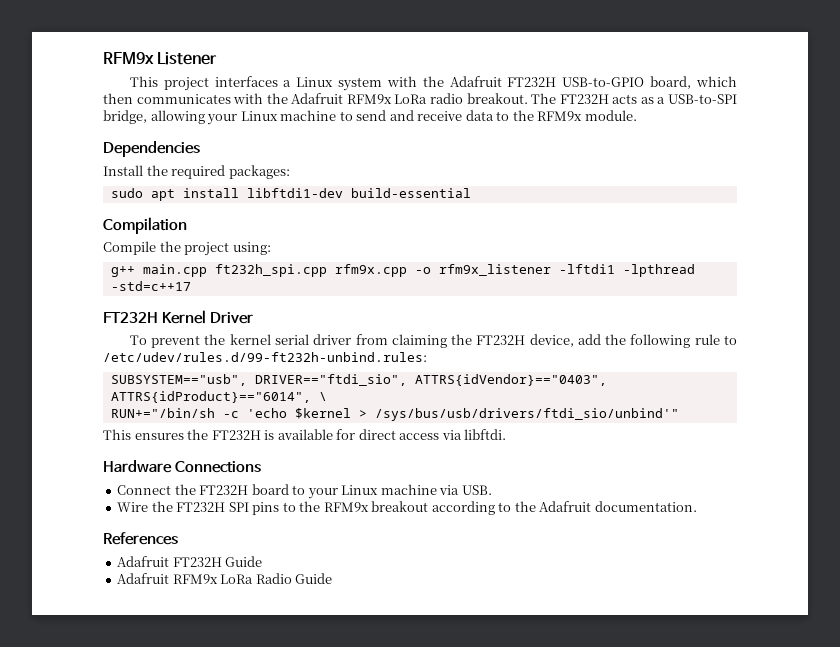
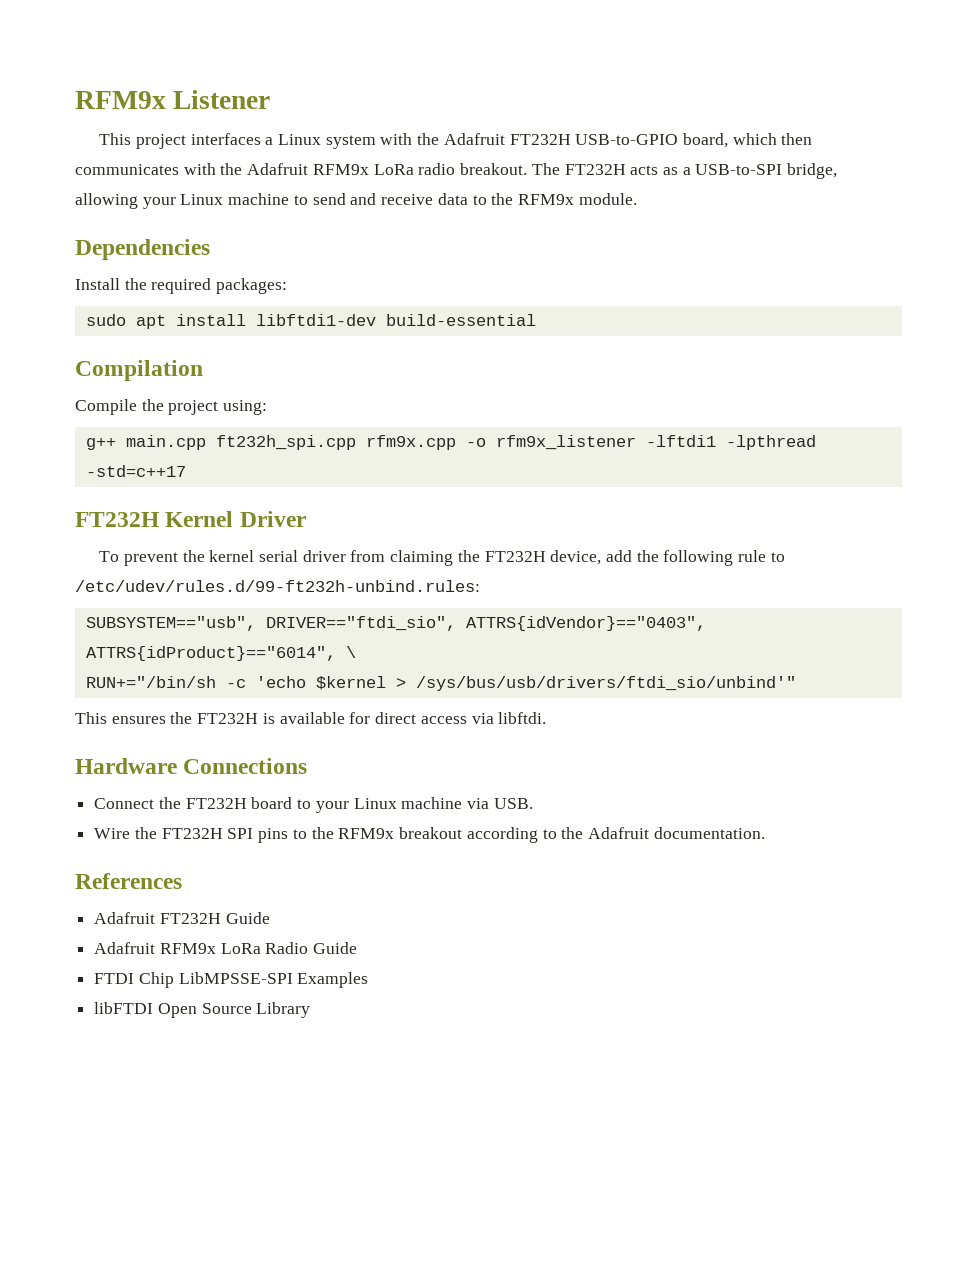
+ FTDI Chip LibMPSSE-SPI Examples
+ libFTDI Open Source Library

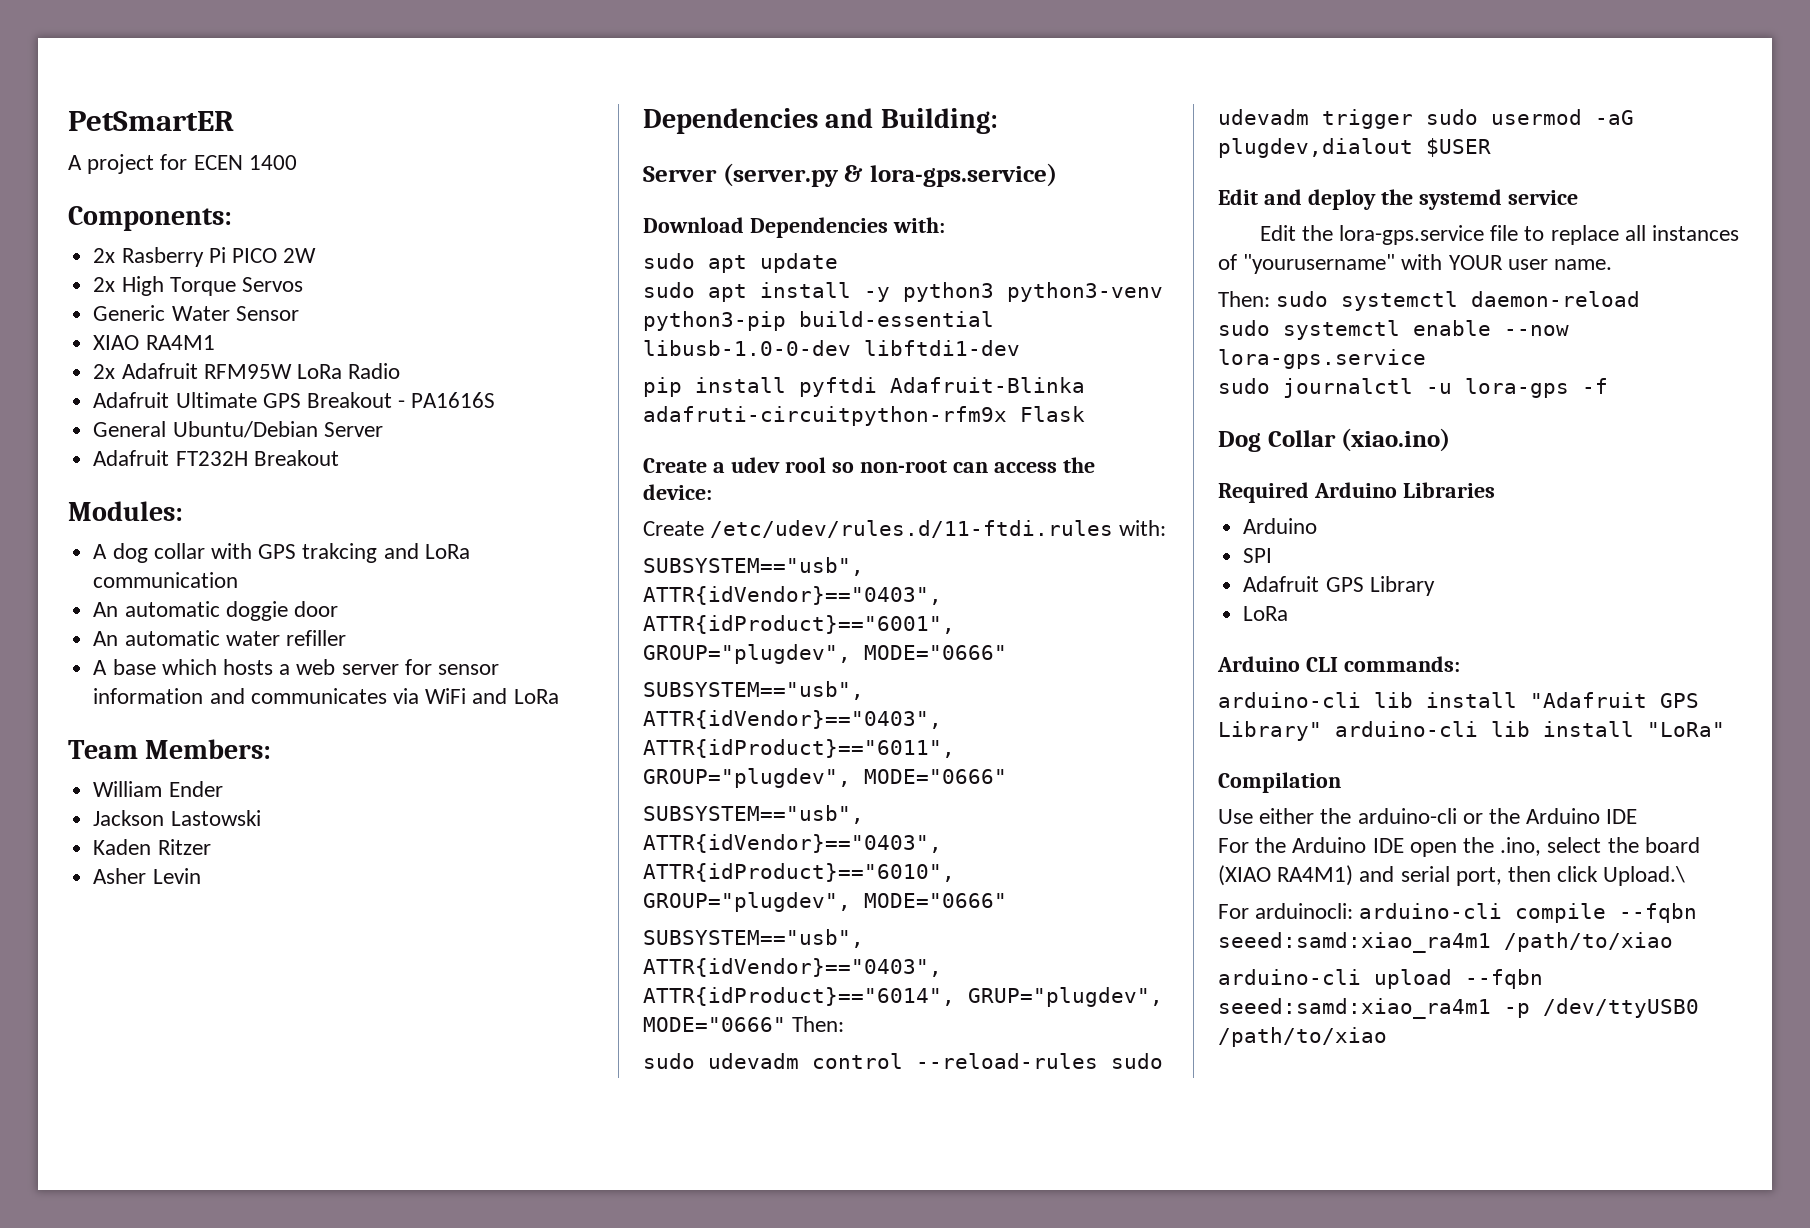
- RFM9x Listener
- This project interfaces a Linux system with the Adafruit FT232H USB-to-GPIO board, which then communicates with the Adafruit RFM9x LoRa radio breakout. The FT232H acts as a USB-to-SPI bridge, allowing your Linux machine to send and receive data to the RFM9x module.
- Dependencies
- Install the required packages:
- sudo apt install libftdi1-dev build-essential
+ PetSmartER
+ A project for ECEN 1400
+ Components:
+ 2x Rasberry Pi PICO 2W
+ 2x High Torque Servos
+ Generic Water Sensor
+ XIAO RA4M1
+ 2x Adafruit RFM95W LoRa Radio
+ Adafruit Ultimate GPS Breakout - PA1616S
+ General Ubuntu/Debian Server
+ Adafruit FT232H Breakout
+ Modules:
+ A dog collar with GPS trakcing and LoRa communication
+ An automatic doggie door
+ An automatic water refiller
+ A base which hosts a web server for sensor information and communicates via WiFi and LoRa
+ Team Members:
+ William Ender
+ Jackson Lastowski
+ Kaden Ritzer
+ Asher Levin
+ Dependencies and Building:
+ Server (server.py & lora-gps.service)
+ Download Dependencies with:
+ sudo apt update
+ sudo apt install -y python3 python3-venv python3-pip build-essential libusb-1.0-0-dev libftdi1-dev
+ pip install pyftdi Adafruit-Blinka adafruti-circuitpython-rfm9x Flask
+ Create a udev rool so non-root can access the device:
+ Create /etc/udev/rules.d/11-ftdi.rules with:
+ SUBSYSTEM=="usb", ATTR{idVendor}=="0403", ATTR{idProduct}=="6001", GROUP="plugdev", MODE="0666"
+ SUBSYSTEM=="usb", ATTR{idVendor}=="0403", ATTR{idProduct}=="6011", GROUP="plugdev", MODE="0666"
+ SUBSYSTEM=="usb", ATTR{idVendor}=="0403", ATTR{idProduct}=="6010", GROUP="plugdev", MODE="0666"
+ SUBSYSTEM=="usb", ATTR{idVendor}=="0403", ATTR{idProduct}=="6014", GRUP="plugdev", MODE="0666" Then:
+ sudo udevadm control --reload-rules sudo udevadm trigger sudo usermod -aG plugdev,dialout $USER
+ Edit and deploy the systemd service
+ Edit the lora-gps.service file to replace all instances of "yourusername" with YOUR user name.
+ Then: sudo systemctl daemon-reload
+ sudo systemctl enable --now lora-gps.service
+ sudo journalctl -u lora-gps -f
+ Dog Collar (xiao.ino)
+ Required Arduino Libraries
+ Arduino
+ SPI
+ Adafruit GPS Library
+ LoRa
+ Arduino CLI commands:
+ arduino-cli lib install "Adafruit GPS Library" arduino-cli lib install "LoRa"
  Compilation
- Compile the project using:
- g++ main.cpp ft232h_spi.cpp rfm9x.cpp -o rfm9x_listener -lftdi1 -lpthread -std=c++17
- FT232H Kernel Driver
- To prevent the kernel serial driver from claiming the FT232H device, add the following rule to /etc/udev/rules.d/99-ft232h-unbind.rules:
- SUBSYSTEM=="usb", DRIVER=="ftdi_sio", ATTRS{idVendor}=="0403", ATTRS{idProduct}=="6014", \
- RUN+="/bin/sh -c 'echo $kernel > /sys/bus/usb/drivers/ftdi_sio/unbind'"
- This ensures the FT232H is available for direct access via libftdi.
- Hardware Connections
- Connect the FT232H board to your Linux machine via USB.
- Wire the FT232H SPI pins to the RFM9x breakout according to the Adafruit documentation.
- References
- Adafruit FT232H Guide
- Adafruit RFM9x LoRa Radio Guide
- FTDI Chip LibMPSSE-SPI Examples
- libFTDI Open Source Library
+ Use either the arduino-cli or the Arduino IDE
+ For the Arduino IDE open the .ino, select the board (XIAO RA4M1) and serial port, then click Upload.\
+ For arduinocli: arduino-cli compile --fqbn seeed:samd:xiao_ra4m1 /path/to/xiao
+ arduino-cli upload --fqbn seeed:samd:xiao_ra4m1 -p /dev/ttyUSB0 /path/to/xiao

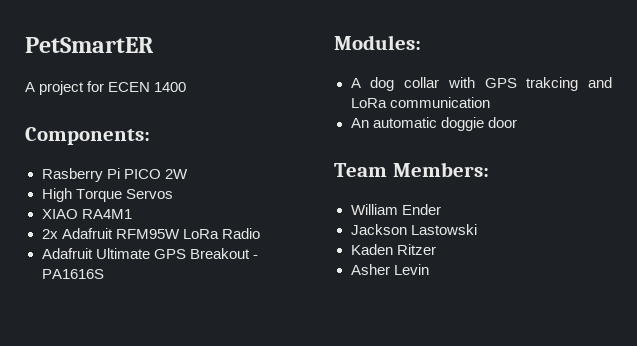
- 2x Rasberry Pi PICO 2W
+ Rasberry Pi PICO 2W
- 2x High Torque Servos
+ High Torque Servos
- Generic Water Sensor
- General Ubuntu/Debian Server
- Adafruit FT232H Breakout
- An automatic water refiller
- A base which hosts a web server for sensor information and communicates via WiFi and LoRa
- Dependencies and Building:
- Server (server.py & lora-gps.service)
- Download Dependencies with:
- sudo apt update
- sudo apt install -y python3 python3-venv python3-pip build-essential libusb-1.0-0-dev libftdi1-dev
- pip install pyftdi Adafruit-Blinka adafruti-circuitpython-rfm9x Flask
- Create a udev rool so non-root can access the device:
- Create /etc/udev/rules.d/11-ftdi.rules with:
- SUBSYSTEM=="usb", ATTR{idVendor}=="0403", ATTR{idProduct}=="6001", GROUP="plugdev", MODE="0666"
- SUBSYSTEM=="usb", ATTR{idVendor}=="0403", ATTR{idProduct}=="6011", GROUP="plugdev", MODE="0666"
- SUBSYSTEM=="usb", ATTR{idVendor}=="0403", ATTR{idProduct}=="6010", GROUP="plugdev", MODE="0666"
- SUBSYSTEM=="usb", ATTR{idVendor}=="0403", ATTR{idProduct}=="6014", GRUP="plugdev", MODE="0666" Then:
- sudo udevadm control --reload-rules sudo udevadm trigger sudo usermod -aG plugdev,dialout $USER
- Edit and deploy the systemd service
- Edit the lora-gps.service file to replace all instances of "yourusername" with YOUR user name.
- Then: sudo systemctl daemon-reload
- sudo systemctl enable --now lora-gps.service
- sudo journalctl -u lora-gps -f
- Dog Collar (xiao.ino)
- Required Arduino Libraries
- Arduino
- SPI
- Adafruit GPS Library
- LoRa
- Arduino CLI commands:
- arduino-cli lib install "Adafruit GPS Library" arduino-cli lib install "LoRa"
- Compilation
- Use either the arduino-cli or the Arduino IDE
- For the Arduino IDE open the .ino, select the board (XIAO RA4M1) and serial port, then click Upload.\
- For arduinocli: arduino-cli compile --fqbn seeed:samd:xiao_ra4m1 /path/to/xiao
- arduino-cli upload --fqbn seeed:samd:xiao_ra4m1 -p /dev/ttyUSB0 /path/to/xiao

